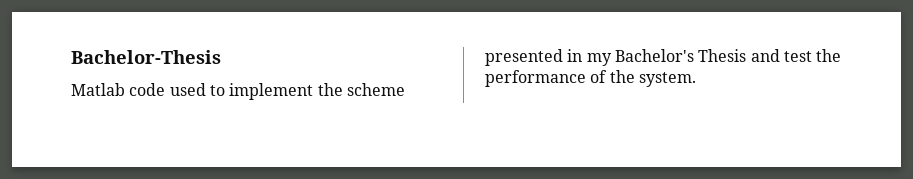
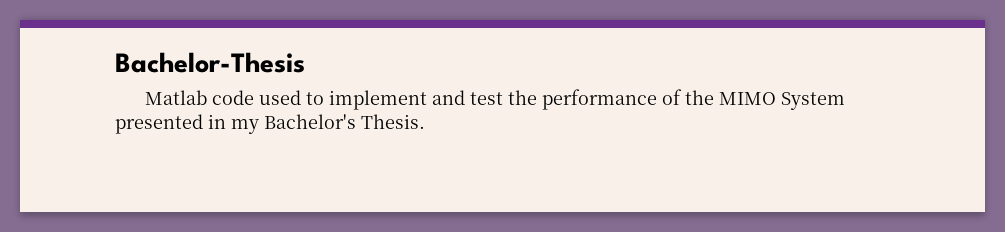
- Matlab code used to implement the scheme presented in my Bachelor's Thesis and test the performance of the system.
+ Matlab code used to implement and test the performance of the MIMO System presented in my Bachelor's Thesis.

